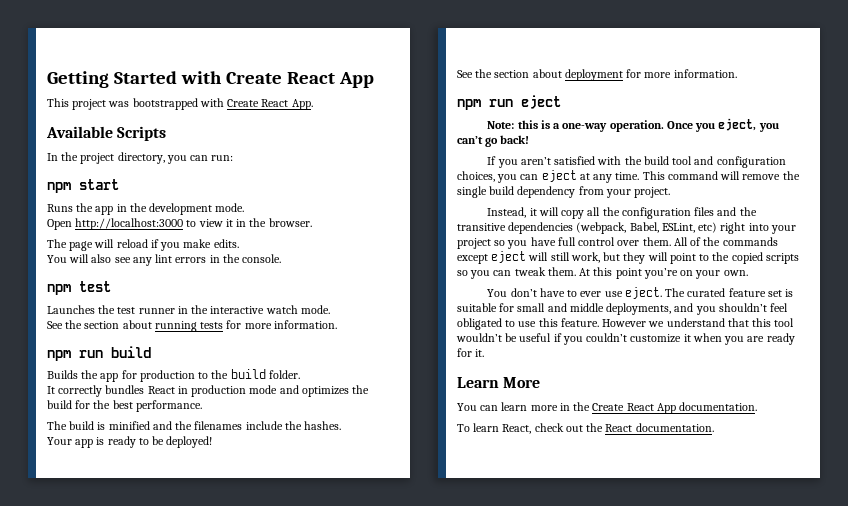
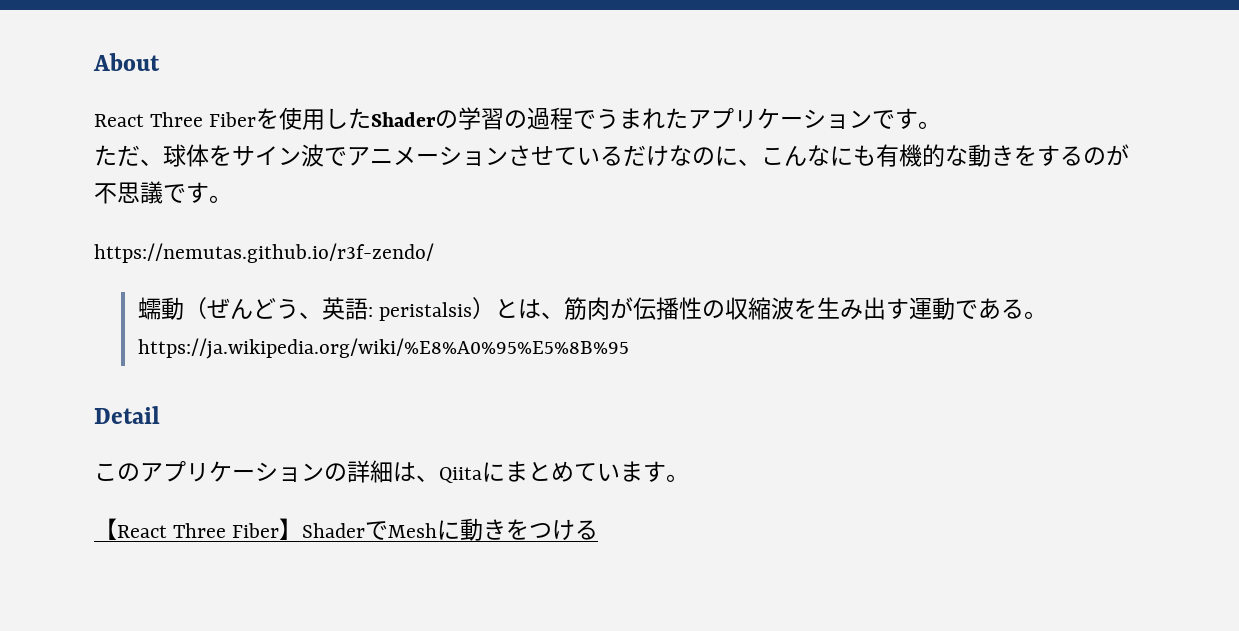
- Getting Started with Create React App
- This project was bootstrapped with Create React App.
- Available Scripts
- In the project directory, you can run:
- npm start
- Runs the app in the development mode.
- Open http://localhost:3000 to view it in the browser.
- The page will reload if you make edits.
- You will also see any lint errors in the console.
- npm test
- Launches the test runner in the interactive watch mode.
- See the section about running tests for more information.
- npm run build
- Builds the app for production to the build folder.
- It correctly bundles React in production mode and optimizes the build for the best performance.
- The build is minified and the filenames include the hashes.
- Your app is ready to be deployed!
- See the section about deployment for more information.
- npm run eject
- Note: this is a one-way operation. Once you eject, you can’t go back!
- If you aren’t satisfied with the build tool and configuration choices, you can eject at any time. This command will remove the single build dependency from your project.
- Instead, it will copy all the configuration files and the transitive dependencies (webpack, Babel, ESLint, etc) right into your project so you have full control over them. All of the commands except eject will still work, but they will point to the copied scripts so you can tweak them. At this point you’re on your own.
- You don’t have to ever use eject. The curated feature set is suitable for small and middle deployments, and you shouldn’t feel obligated to use this feature. However we understand that this tool wouldn’t be useful if you couldn’t customize it when you are ready for it.
- Learn More
- You can learn more in the Create React App documentation.
- To learn React, check out the React documentation.
+ About
+ React Three Fiberを使用したShaderの学習の過程でうまれたアプリケーションです。
+ ただ、球体をサイン波でアニメーションさせているだけなのに、こんなにも有機的な動きをするのが不思議です。
+ https://nemutas.github.io/r3f-zendo/
+ 蠕動（ぜんどう、英語: peristalsis）とは、筋肉が伝播性の収縮波を生み出す運動である。https://ja.wikipedia.org/wiki/%E8%A0%95%E5%8B%95
+ Detail
+ このアプリケーションの詳細は、Qiitaにまとめています。
+ 【React Three Fiber】ShaderでMeshに動きをつける

